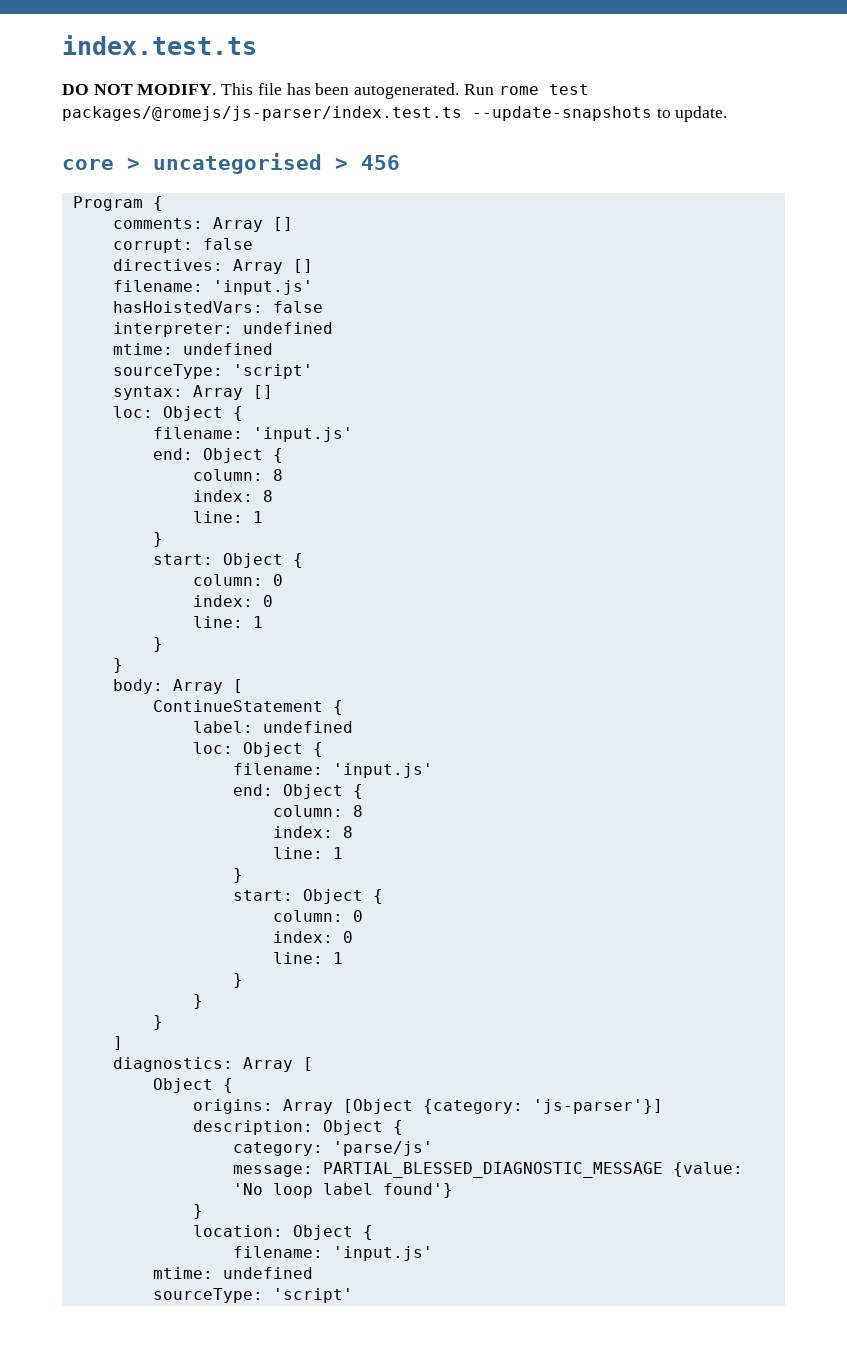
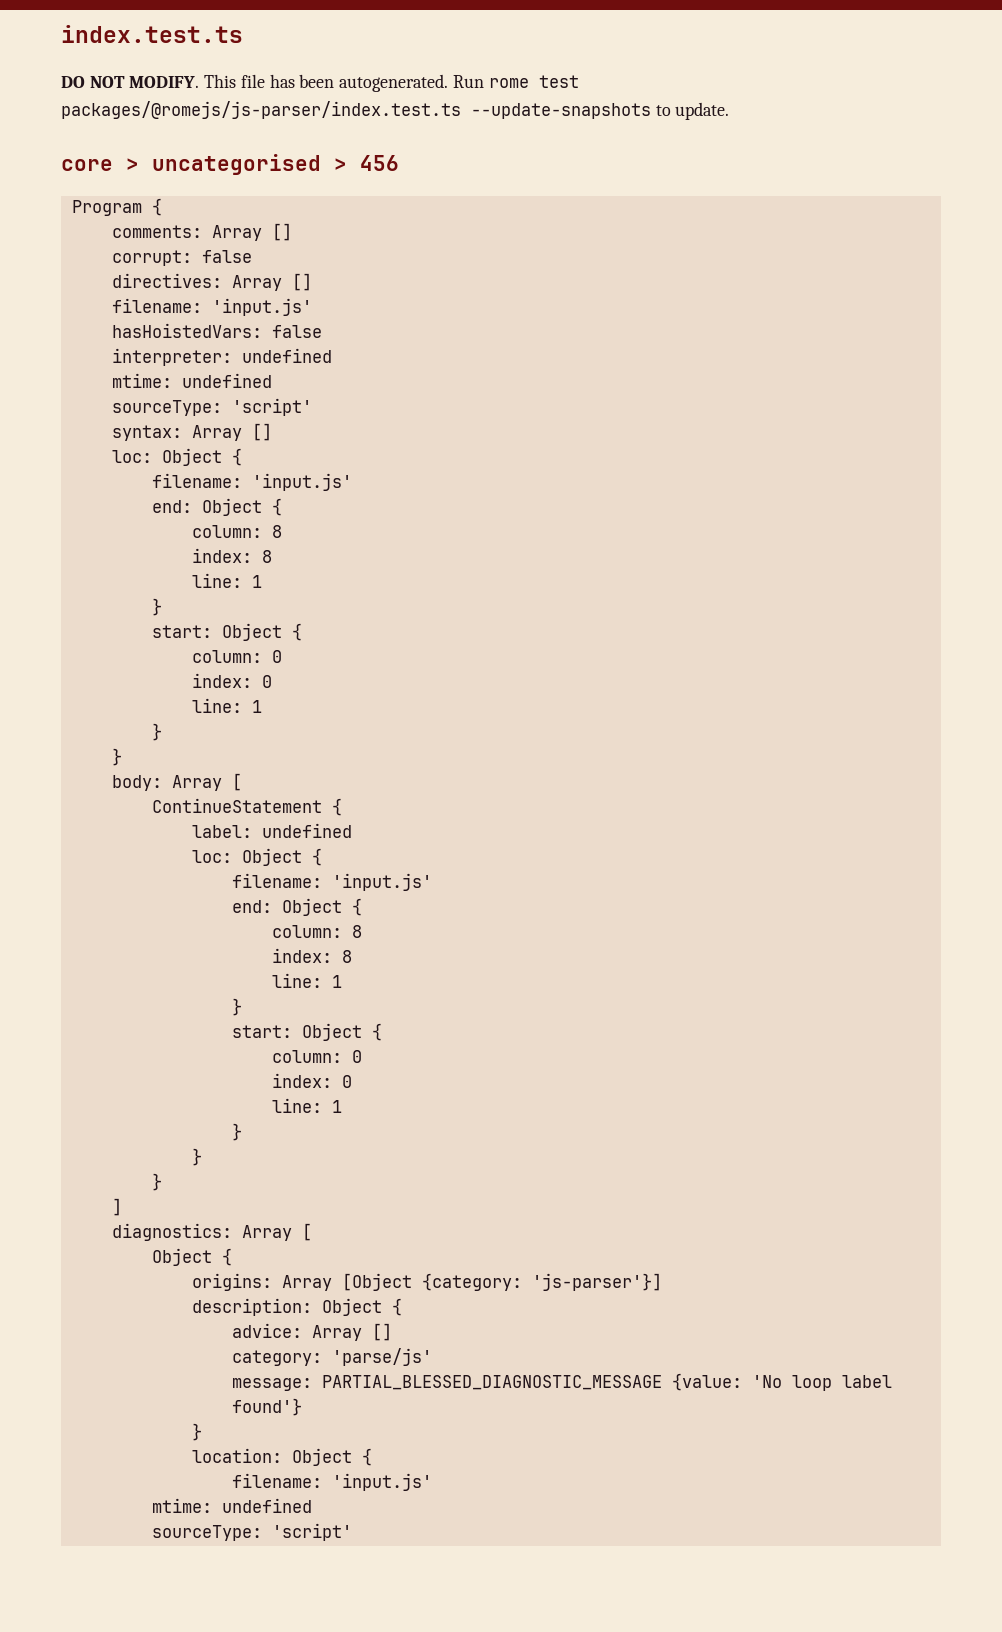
+ advice: Array []

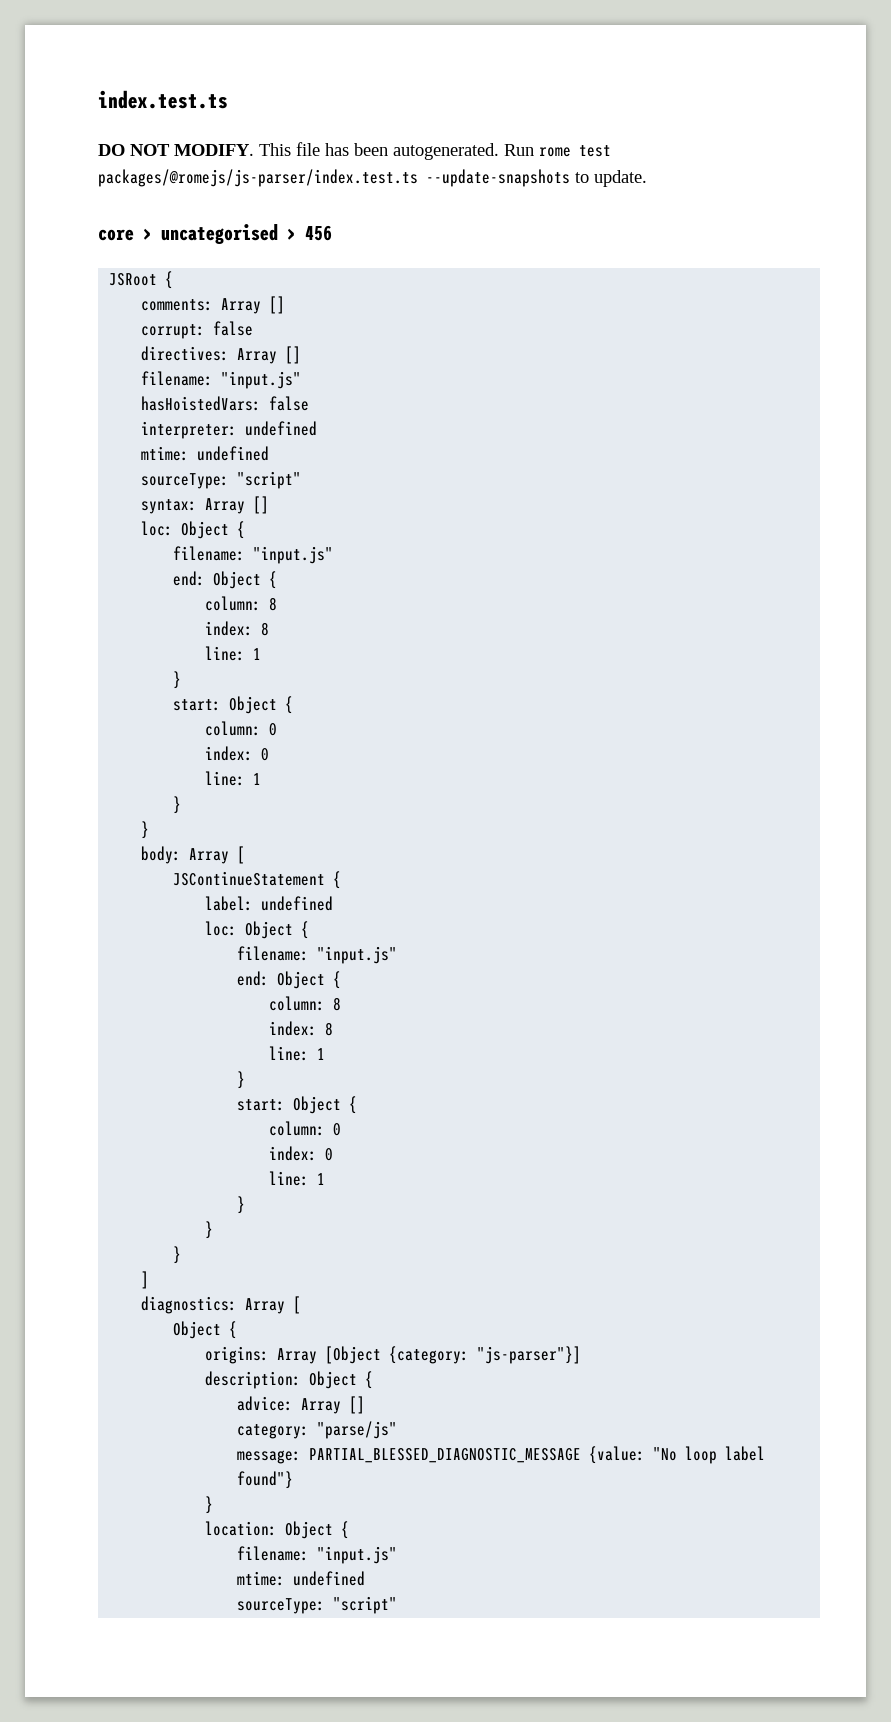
- Program {
+ JSRoot {
  directives: Array []
- filename: 'input.js'
+ filename: "input.js"
  interpreter: undefined
  mtime: undefined
- sourceType: 'script'
+ sourceType: "script"
  syntax: Array []
  loc: Object {
- filename: 'input.js'
+ filename: "input.js"
- ContinueStatement {
+ JSContinueStatement {
  label: undefined
  loc: Object {
- filename: 'input.js'
+ filename: "input.js"
- origins: Array [Object {category: 'js-parser'}]
+ origins: Array [Object {category: "js-parser"}]
- category: 'parse/js'
+ category: "parse/js"
- message: PARTIAL_BLESSED_DIAGNOSTIC_MESSAGE {value: 'No loop label found'}
+ message: PARTIAL_BLESSED_DIAGNOSTIC_MESSAGE {value: "No loop label found"}
  location: Object {
- filename: 'input.js'
+ filename: "input.js"
  mtime: undefined
- sourceType: 'script'
+ sourceType: "script"

